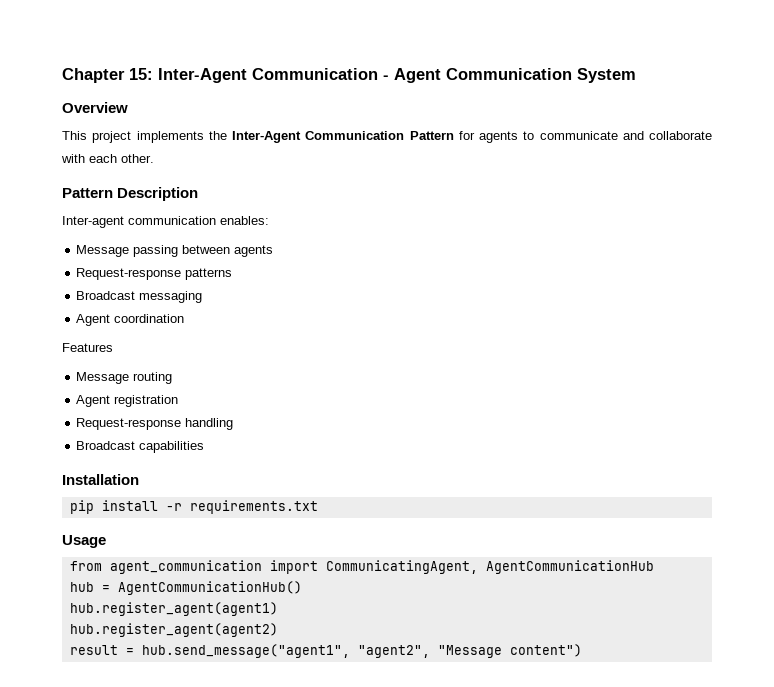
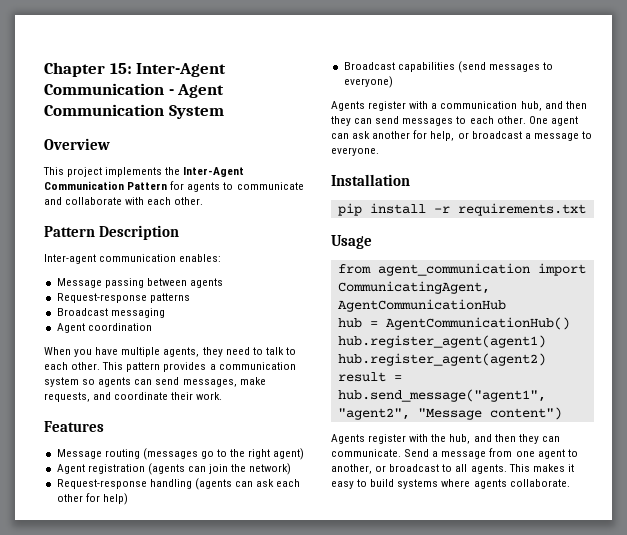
+ When you have multiple agents, they need to talk to each other. This pattern provides a communication system so agents can send messages, make requests, and coordinate their work.
  Features
- Message routing
- Agent registration
- Request-response handling
- Broadcast capabilities
+ Message routing (messages go to the right agent)
+ Agent registration (agents can join the network)
+ Request-response handling (agents can ask each other for help)
+ Broadcast capabilities (send messages to everyone)
+ Agents register with a communication hub, and then they can send messages to each other. One agent can ask another for help, or broadcast a message to everyone.
+ Agents register with the hub, and then they can communicate. Send a message from one agent to another, or broadcast to all agents. This makes it easy to build systems where agents collaborate.

